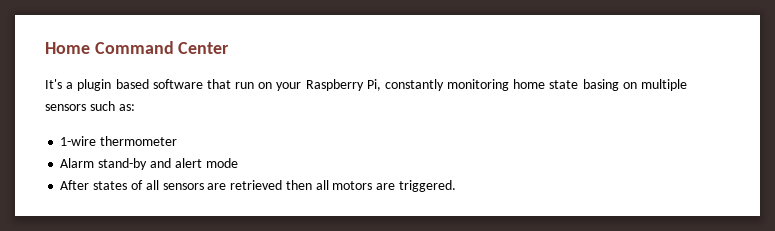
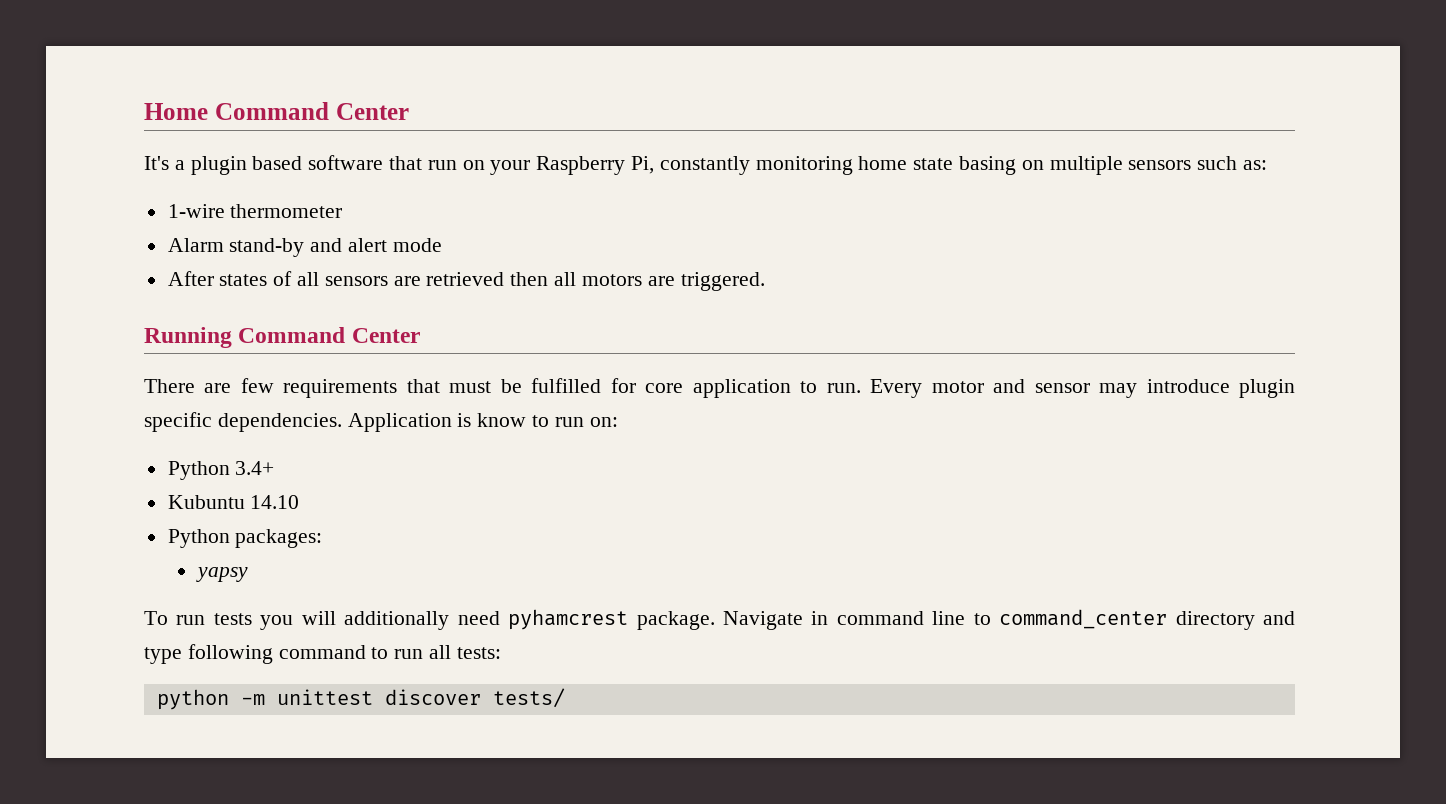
+ Running Command Center
+ There are few requirements that must be fulfilled for core application to run. Every motor and sensor may introduce plugin specific dependencies. Application is know to run on:
+ Python 3.4+
+ Kubuntu 14.10
+ Python packages:
+ yapsy
+ To run tests you will additionally need pyhamcrest package. Navigate in command line to command_center directory and type following command to run all tests:
+ python -m unittest discover tests/

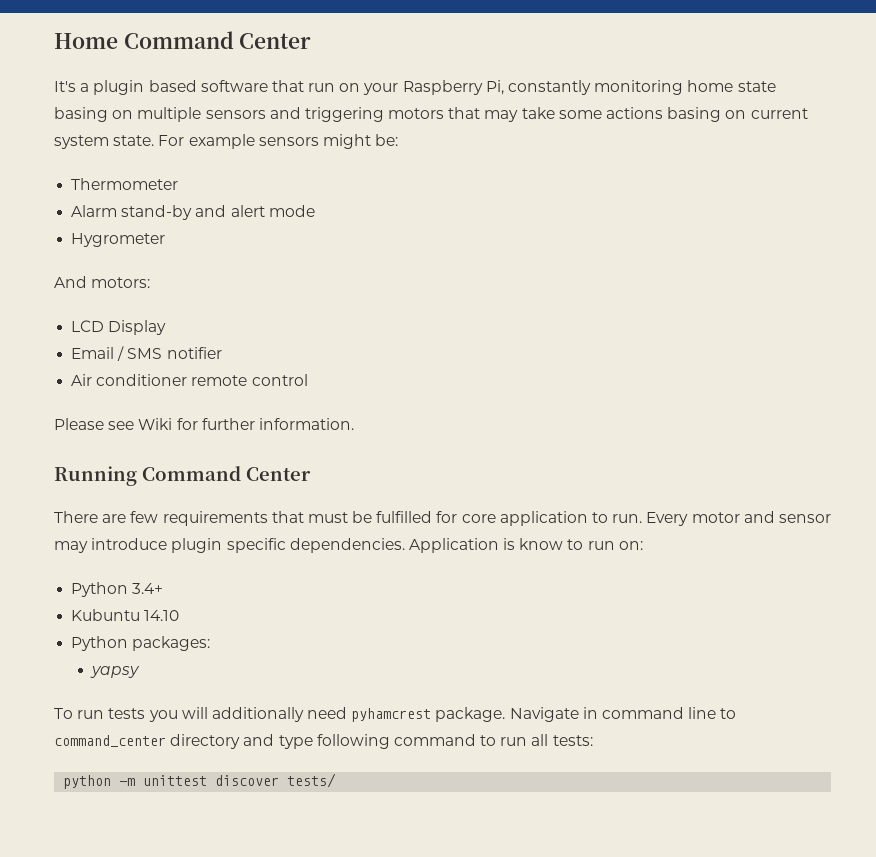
- It's a plugin based software that run on your Raspberry Pi, constantly monitoring home state basing on multiple sensors such as:
- 1-wire thermometer
+ It's a plugin based software that run on your Raspberry Pi, constantly monitoring home state basing on multiple sensors and triggering motors that may take some actions basing on current system state. For example sensors might be:
+ Thermometer
- After states of all sensors are retrieved then all motors are triggered.
+ Hygrometer
+ And motors:
+ LCD Display
+ Email / SMS notifier
+ Air conditioner remote control
+ Please see Wiki for further information.

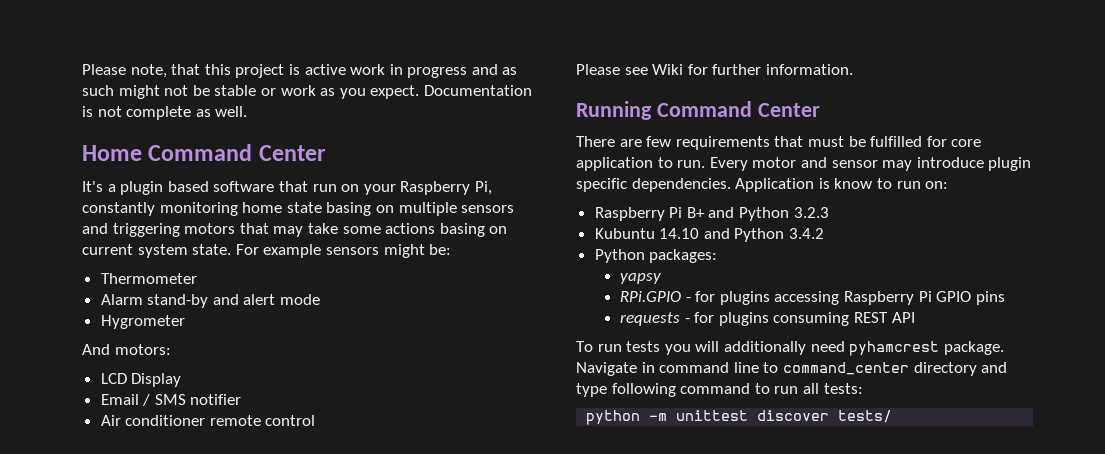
+ Please note, that this project is active work in progress and as such might not be stable or work as you expect. Documentation is not complete as well.
- Python 3.4+
+ Raspberry Pi B+ and Python 3.2.3
- Kubuntu 14.10
+ Kubuntu 14.10 and Python 3.4.2
+ RPi.GPIO - for plugins accessing Raspberry Pi GPIO pins
+ requests - for plugins consuming REST API

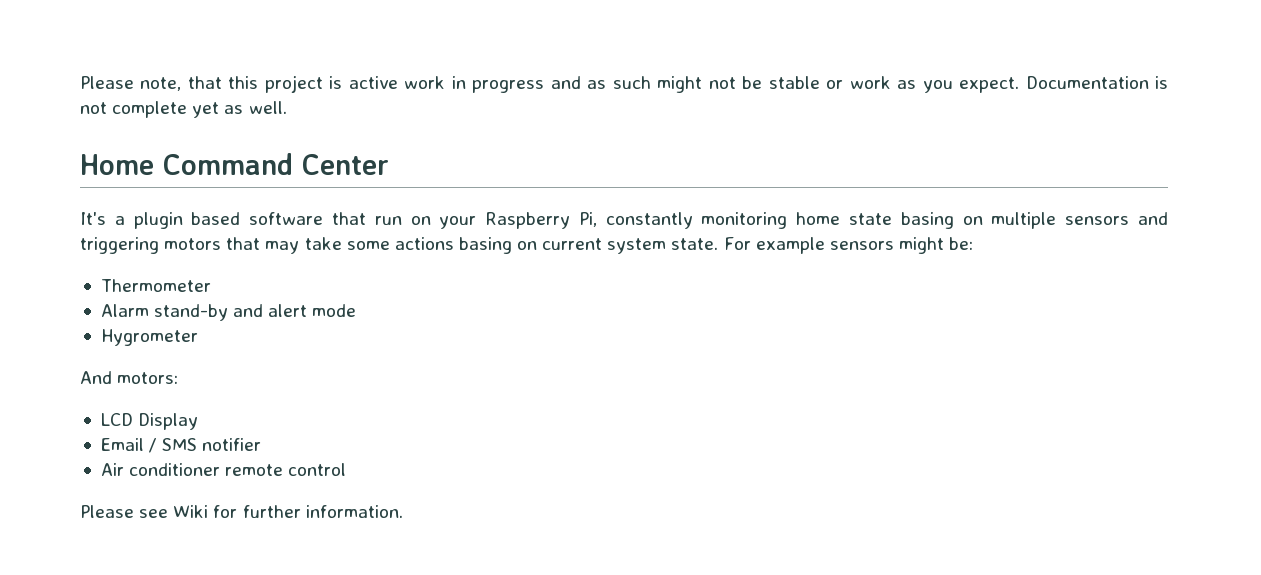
- Documentation is not complete as well.
+ Documentation is not complete yet as well.
- Running Command Center
- There are few requirements that must be fulfilled for core application to run. Every motor and sensor may introduce plugin specific dependencies. Application is know to run on:
- Raspberry Pi B+ and Python 3.2.3
- Kubuntu 14.10 and Python 3.4.2
- Python packages:
- yapsy
- RPi.GPIO - for plugins accessing Raspberry Pi GPIO pins
- requests - for plugins consuming REST API
- To run tests you will additionally need pyhamcrest package. Navigate in command line to command_center directory and type following command to run all tests:
- python -m unittest discover tests/

